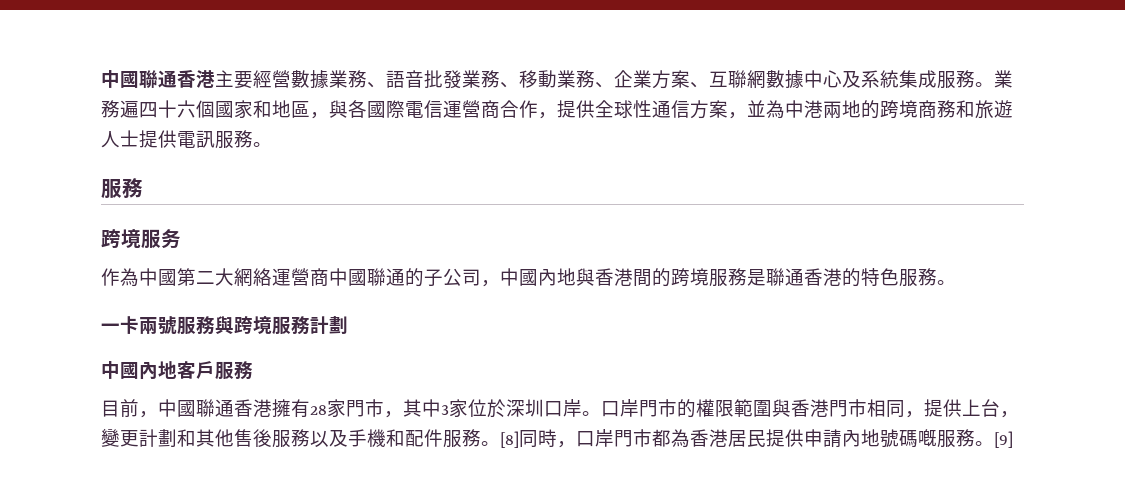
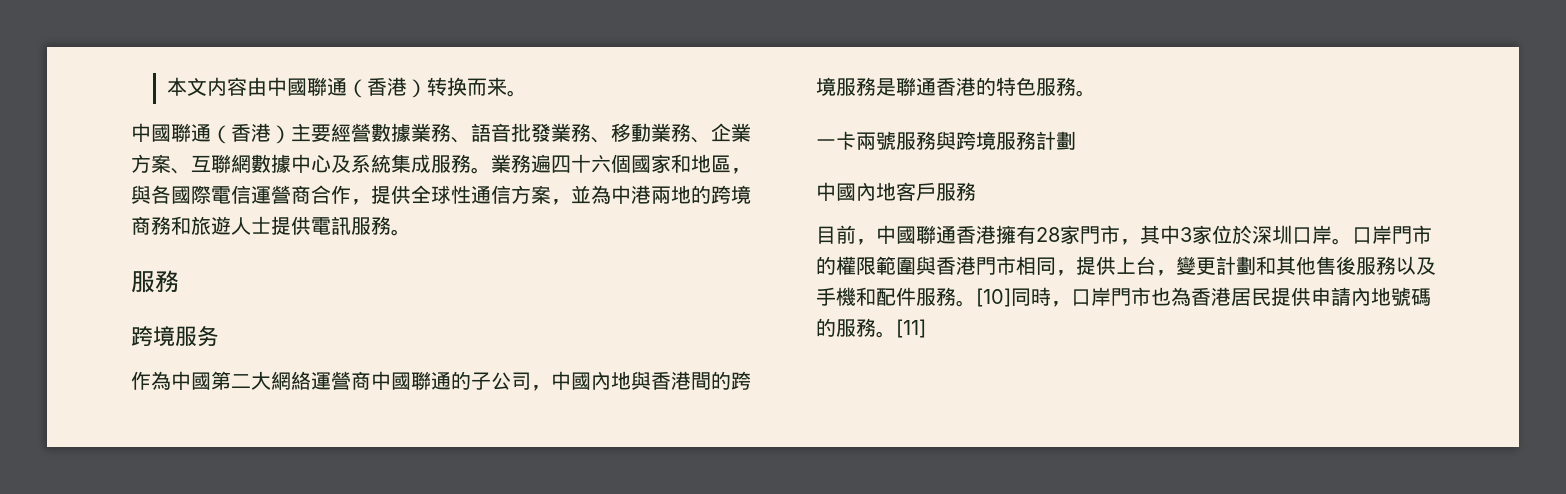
- 中國聯通香港主要經營數據業務、語音批發業務、移動業務、企業方案、互聯網數據中心及系統集成服務。
+ 本文内容由中國聯通（香港）转换而来。
+ 中國聯通（香港）主要經營數據業務、語音批發業務、移動業務、企業方案、互聯網數據中心及系統集成服務。
- [8]同時，口岸門市都為香港居民提供申請內地號碼嘅服務。[9]
+ [10]同時，口岸門市也為香港居民提供申請內地號碼的服務。[11]

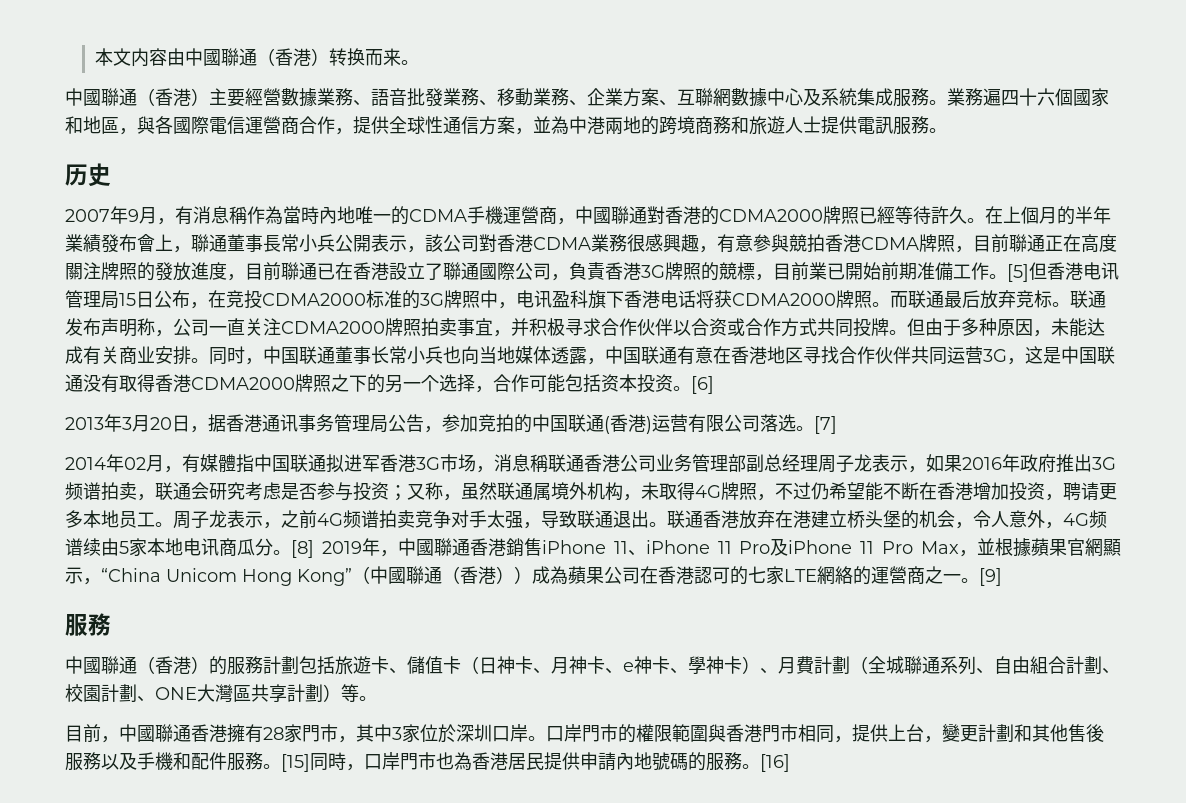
  業務遍四十六個國家和地區，與各國際電信運營商合作，提供全球性通信方案，並為中港兩地的跨境商務和旅遊人士提供電訊服務。
+ 历史
+ 2007年9月，有消息稱作為當時內地唯一的CDMA手機運營商，中國聯通對香港的CDMA2000牌照已經等待許久。在上個月的半年業績發布會上，聯通董事長常小兵公開表示，該公司對香港CDMA業務很感興趣，有意參與競拍香港CDMA牌照，目前聯通正在高度關注牌照的發放進度，目前聯通已在香港設立了聯通國際公司，負責香港3G牌照的競標，目前業已開始前期准備工作。[5]但香港电讯管理局15日公布，在竞投CDMA2000标准的3G牌照中，电讯盈科旗下香港电话将获CDMA2000牌照。而联通最后放弃竞标。联通发布声明称，公司一直关注CDMA2000牌照拍卖事宜，并积极寻求合作伙伴以合资或合作方式共同投牌。但由于多种原因，未能达成有关商业安排。同时，中国联通董事长常小兵也向当地媒体透露，中国联通有意在香港地区寻找合作伙伴共同运营3G，这是中国联通没有取得香港CDMA2000牌照之下的另一个选择，合作可能包括资本投资。[6]
+ 2013年3月20日，据香港通讯事务管理局公告，参加竞拍的中国联通(香港)运营有限公司落选。[7]
+ 2014年02月，有媒體指中国联通拟进军香港3G市场，消息稱联通香港公司业务管理部副总经理周子龙表示，如果2016年政府推出3G频谱拍卖，联通会研究考虑是否参与投资；又称，虽然联通属境外机构，未取得4G牌照，不过仍希望能不断在香港增加投资，聘请更多本地员工。周子龙表示，之前4G频谱拍卖竞争对手太强，导致联通退出。联通香港放弃在港建立桥头堡的机会，令人意外，4G频谱续由5家本地电讯商瓜分。[8] 2019年，中國聯通香港銷售iPhone 11、iPhone 11 Pro及iPhone 11 Pro Max，並根據蘋果官網顯示，“China Unicom Hong Kong”（中國聯通（香港））成為蘋果公司在香港認可的七家LTE網絡的運營商之一。[9]
  服務
- 跨境服务
- 作為中國第二大網絡運營商中國聯通的子公司，中國內地與香港間的跨境服務是聯通香港的特色服務。
- 一卡兩號服務與跨境服務計劃
- 中國內地客戶服務
+ 中國聯通（香港）的服務計劃包括旅遊卡、儲值卡（日神卡、月神卡、e神卡、學神卡）、月費計劃（全城聯通系列、自由組合計劃、校園計劃、ONE大灣區共享計劃）等。
- [10]同時，口岸門市也為香港居民提供申請內地號碼的服務。
+ [15]同時，口岸門市也為香港居民提供申請內地號碼的服務。
- [11]
+ [16]

